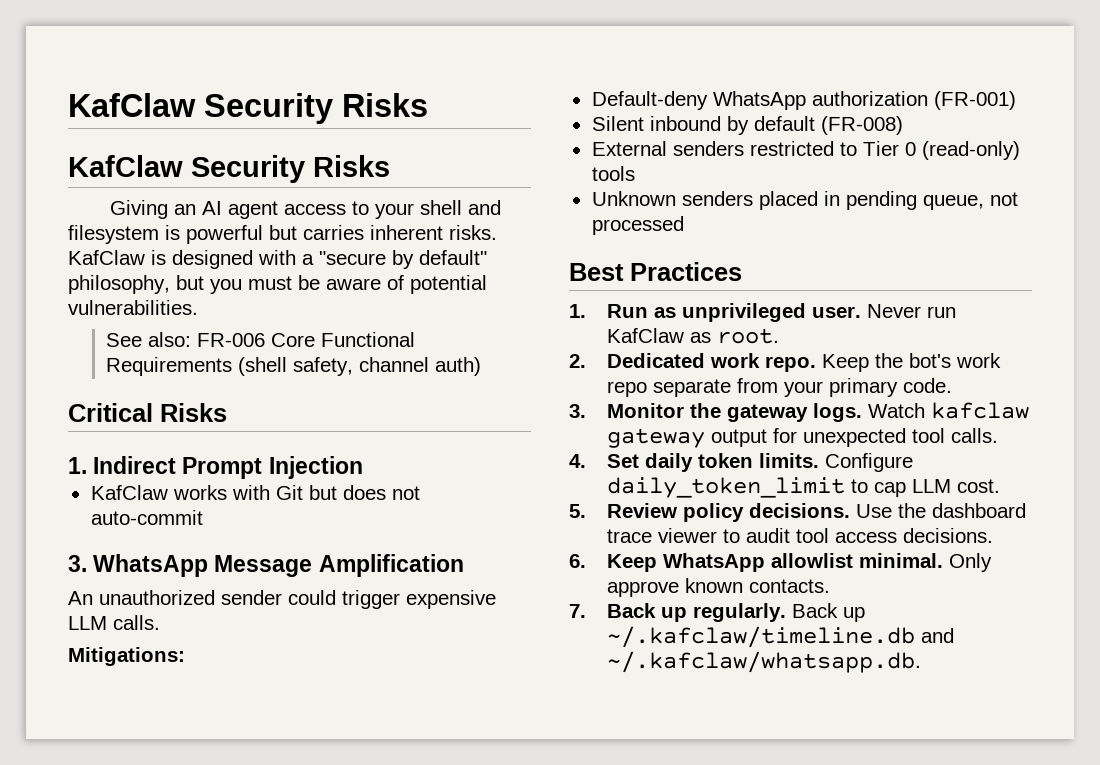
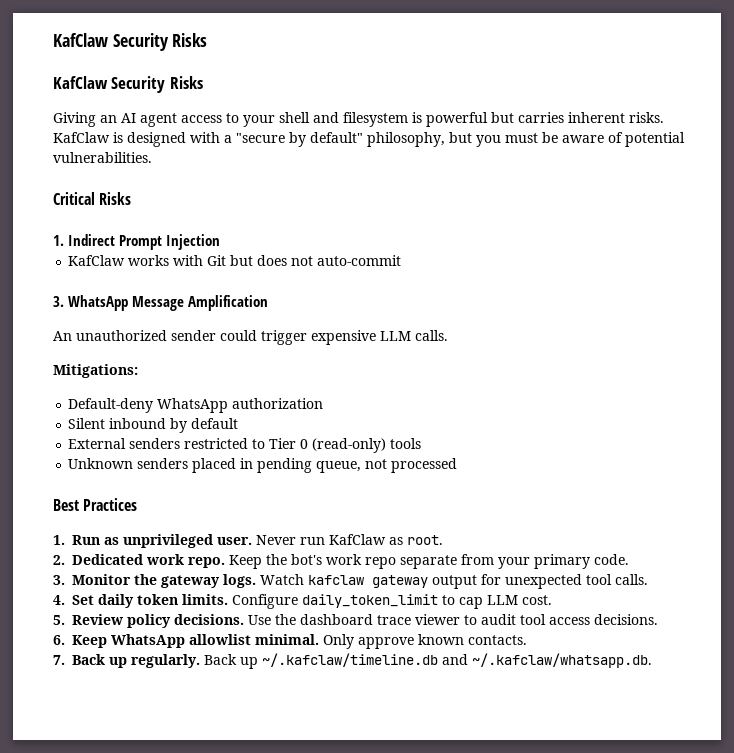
- See also: FR-006 Core Functional Requirements (shell safety, channel auth)
- Default-deny WhatsApp authorization (FR-001)
+ Default-deny WhatsApp authorization
- Silent inbound by default (FR-008)
+ Silent inbound by default

